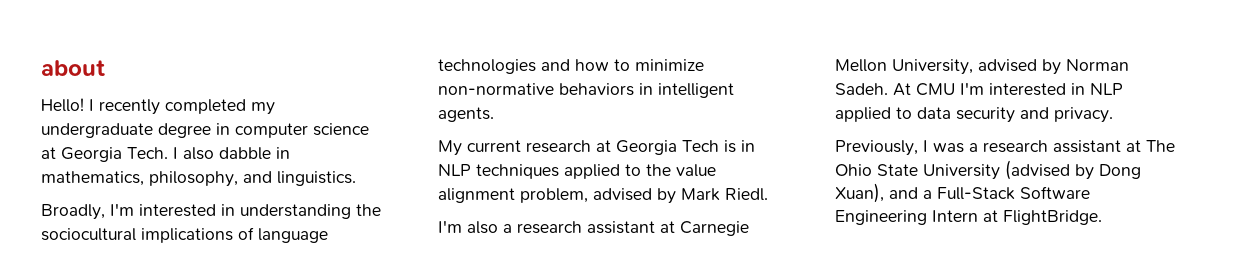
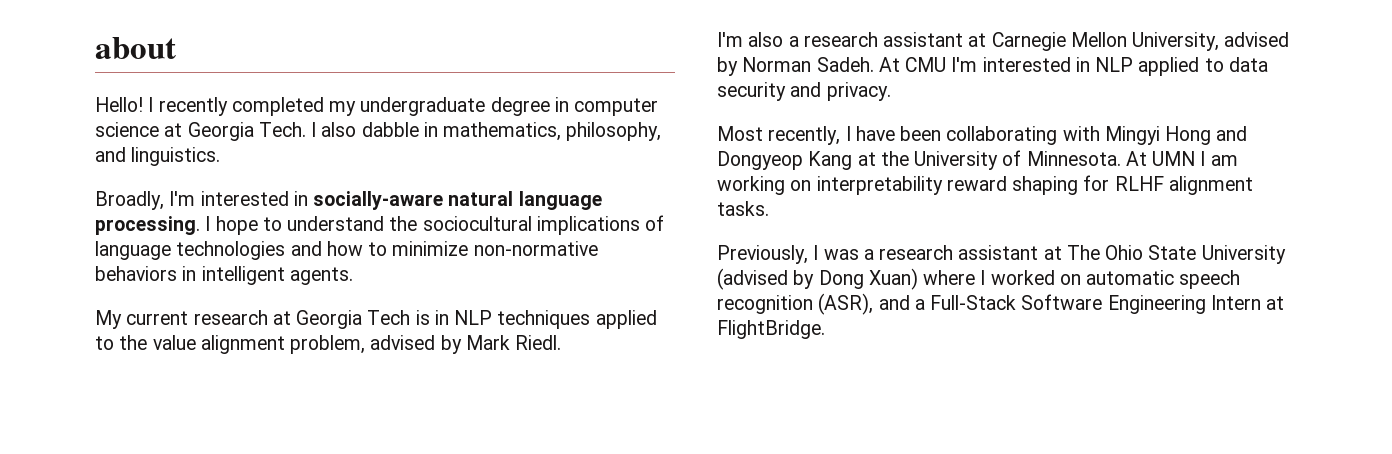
- Broadly, I'm interested in understanding the sociocultural implications of language technologies and how to minimize non-normative behaviors in intelligent agents.
+ Broadly, I'm interested in socially-aware natural language processing. I hope to understand the sociocultural implications of language technologies and how to minimize non-normative behaviors in intelligent agents.
+ Most recently, I have been collaborating with Mingyi Hong and Dongyeop Kang at the University of Minnesota. At UMN I am working on interpretability reward shaping for RLHF alignment tasks.
- Previously, I was a research assistant at The Ohio State University (advised by Dong Xuan), and a Full-Stack Software Engineering Intern at FlightBridge.
+ Previously, I was a research assistant at The Ohio State University (advised by Dong Xuan) where I worked on automatic speech recognition (ASR), and a Full-Stack Software Engineering Intern at FlightBridge.

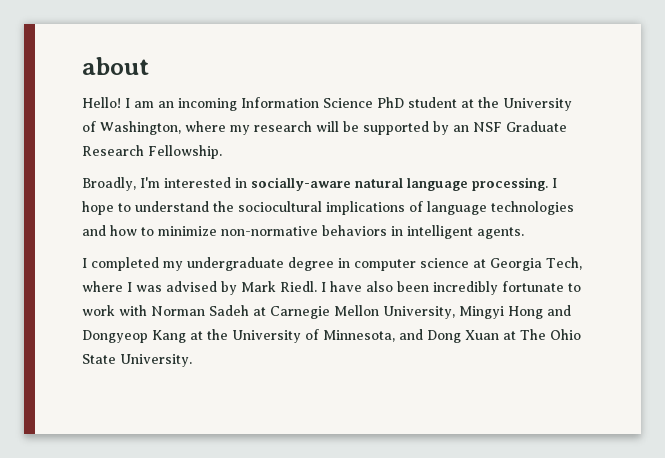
- I recently completed my undergraduate degree in computer science at Georgia Tech. I also dabble in mathematics, philosophy, and linguistics.
+ I am an incoming Information Science PhD student at the University of Washington, where my research will be supported by an NSF Graduate Research Fellowship.
- My current research at Georgia Tech is in NLP techniques applied to the value alignment problem, advised by Mark Riedl.
- I'm also a research assistant at Carnegie Mellon University, advised by Norman Sadeh. At CMU I'm interested in NLP applied to data security and privacy.
- Most recently, I have been collaborating with Mingyi Hong and Dongyeop Kang at the University of Minnesota. At UMN I am working on interpretability reward shaping for RLHF alignment tasks.
- Previously, I was a research assistant at The Ohio State University (advised by Dong Xuan) where I worked on automatic speech recognition (ASR), and a Full-Stack Software Engineering Intern at FlightBridge.
+ I completed my undergraduate degree in computer science at Georgia Tech, where I was advised by Mark Riedl. I have also been incredibly fortunate to work with Norman Sadeh at Carnegie Mellon University, Mingyi Hong and Dongyeop Kang at the University of Minnesota, and Dong Xuan at The Ohio State University.

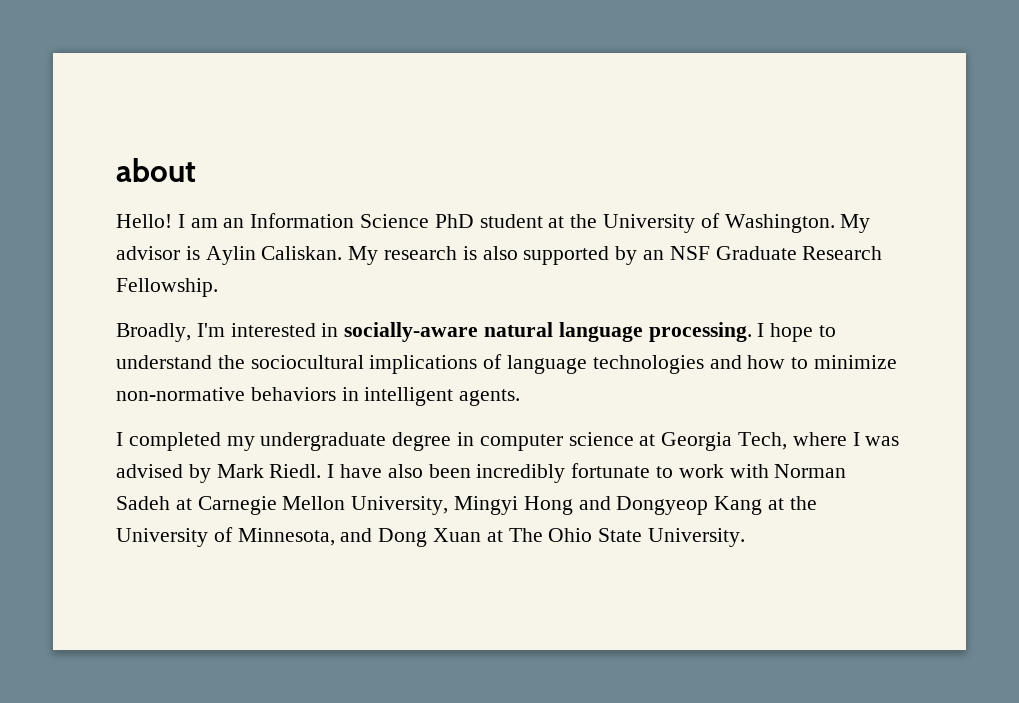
- I am an incoming Information Science PhD student at the University of Washington, where my research will be supported by an NSF Graduate Research Fellowship.
+ I am an Information Science PhD student at the University of Washington. My advisor is Aylin Caliskan. My research is also supported by an NSF Graduate Research Fellowship.

